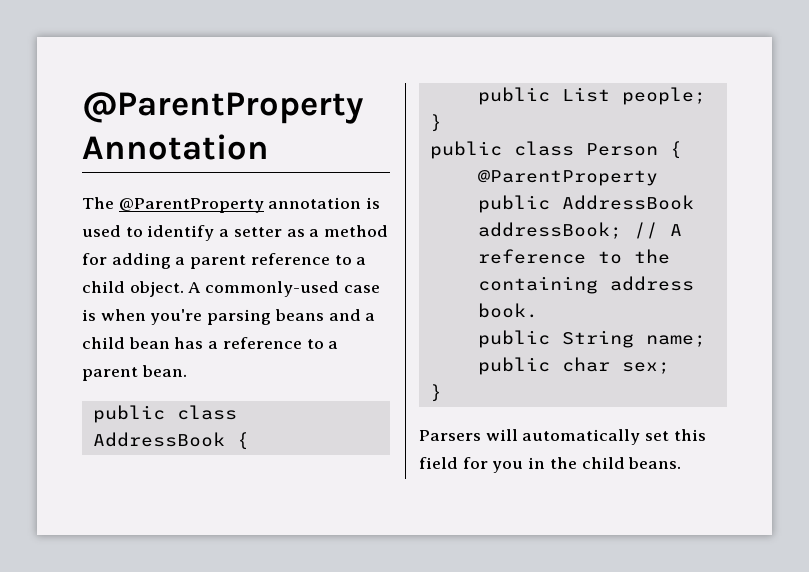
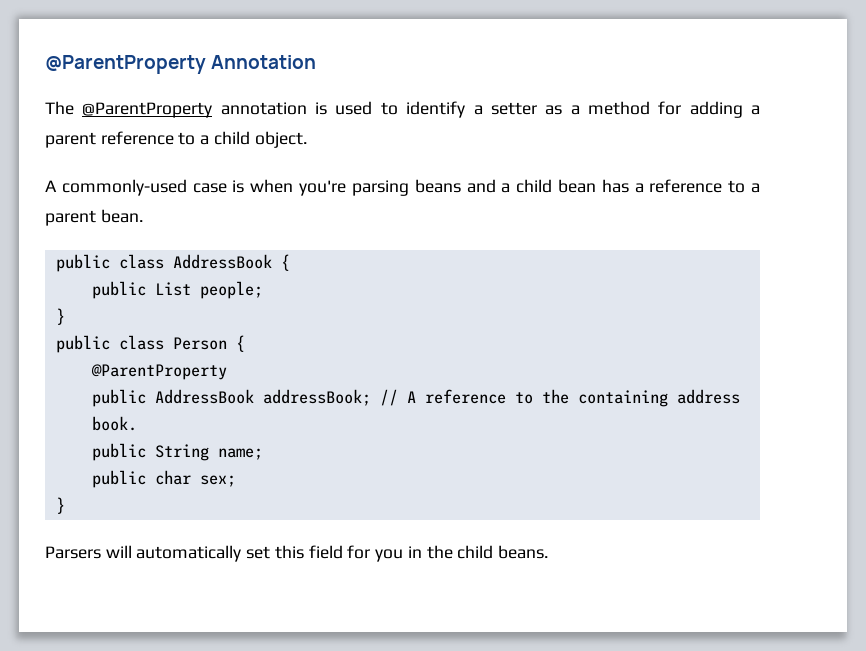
- The @ParentProperty annotation is used to identify a setter as a method for adding a parent reference to a child object. A commonly-used case is when you're parsing beans and a child bean has a reference to a parent bean.
+ The @ParentProperty annotation is used to identify a setter as a method for adding a parent reference to a child object.
+ A commonly-used case is when you're parsing beans and a child bean has a reference to a parent bean.

